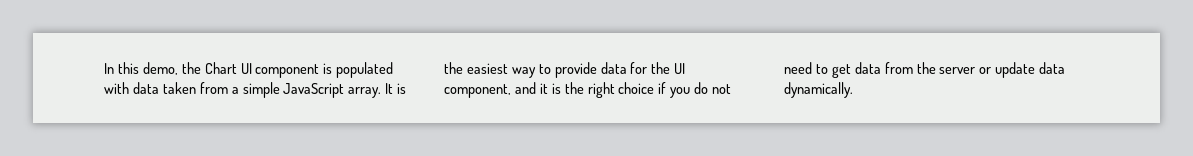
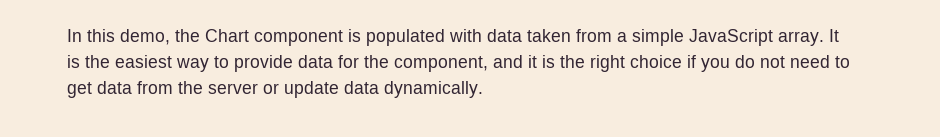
- In this demo, the Chart UI component is populated with data taken from a simple JavaScript array.
+ In this demo, the Chart component is populated with data taken from a simple JavaScript array.
- It is the easiest way to provide data for the UI component, and it is the right choice if you do not need to get data from the server or update data dynamically.
+ It is the easiest way to provide data for the component, and it is the right choice if you do not need to get data from the server or update data dynamically.

